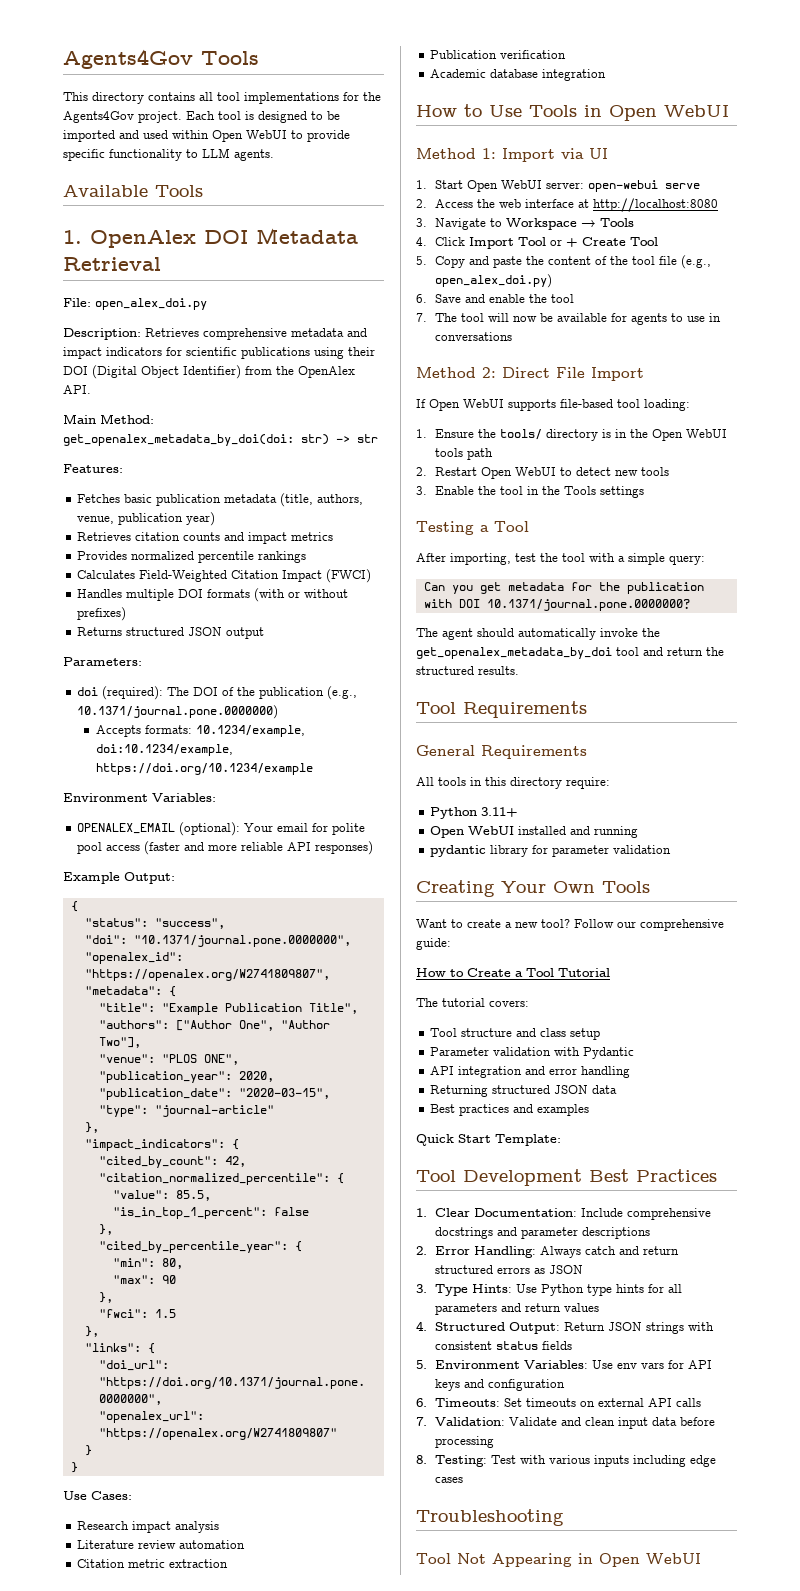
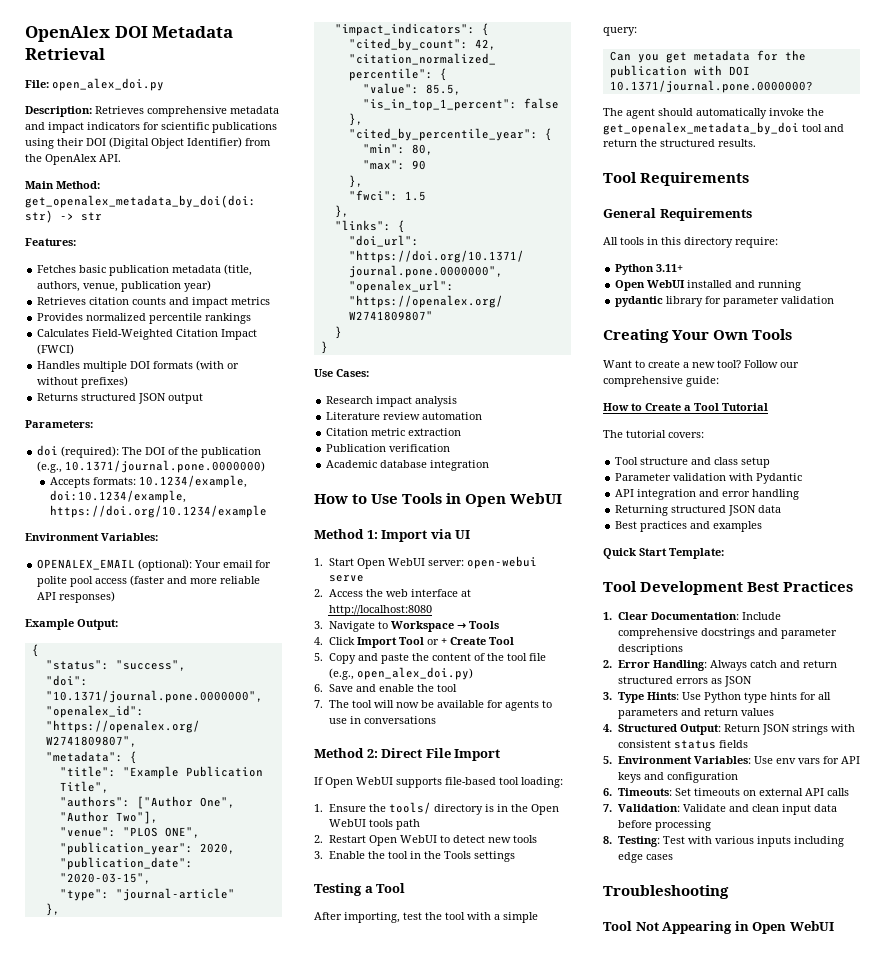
- Agents4Gov Tools
- This directory contains all tool implementations for the Agents4Gov project. Each tool is designed to be imported and used within Open WebUI to provide specific functionality to LLM agents.
- Available Tools
- 1. OpenAlex DOI Metadata Retrieval
+ OpenAlex DOI Metadata Retrieval

